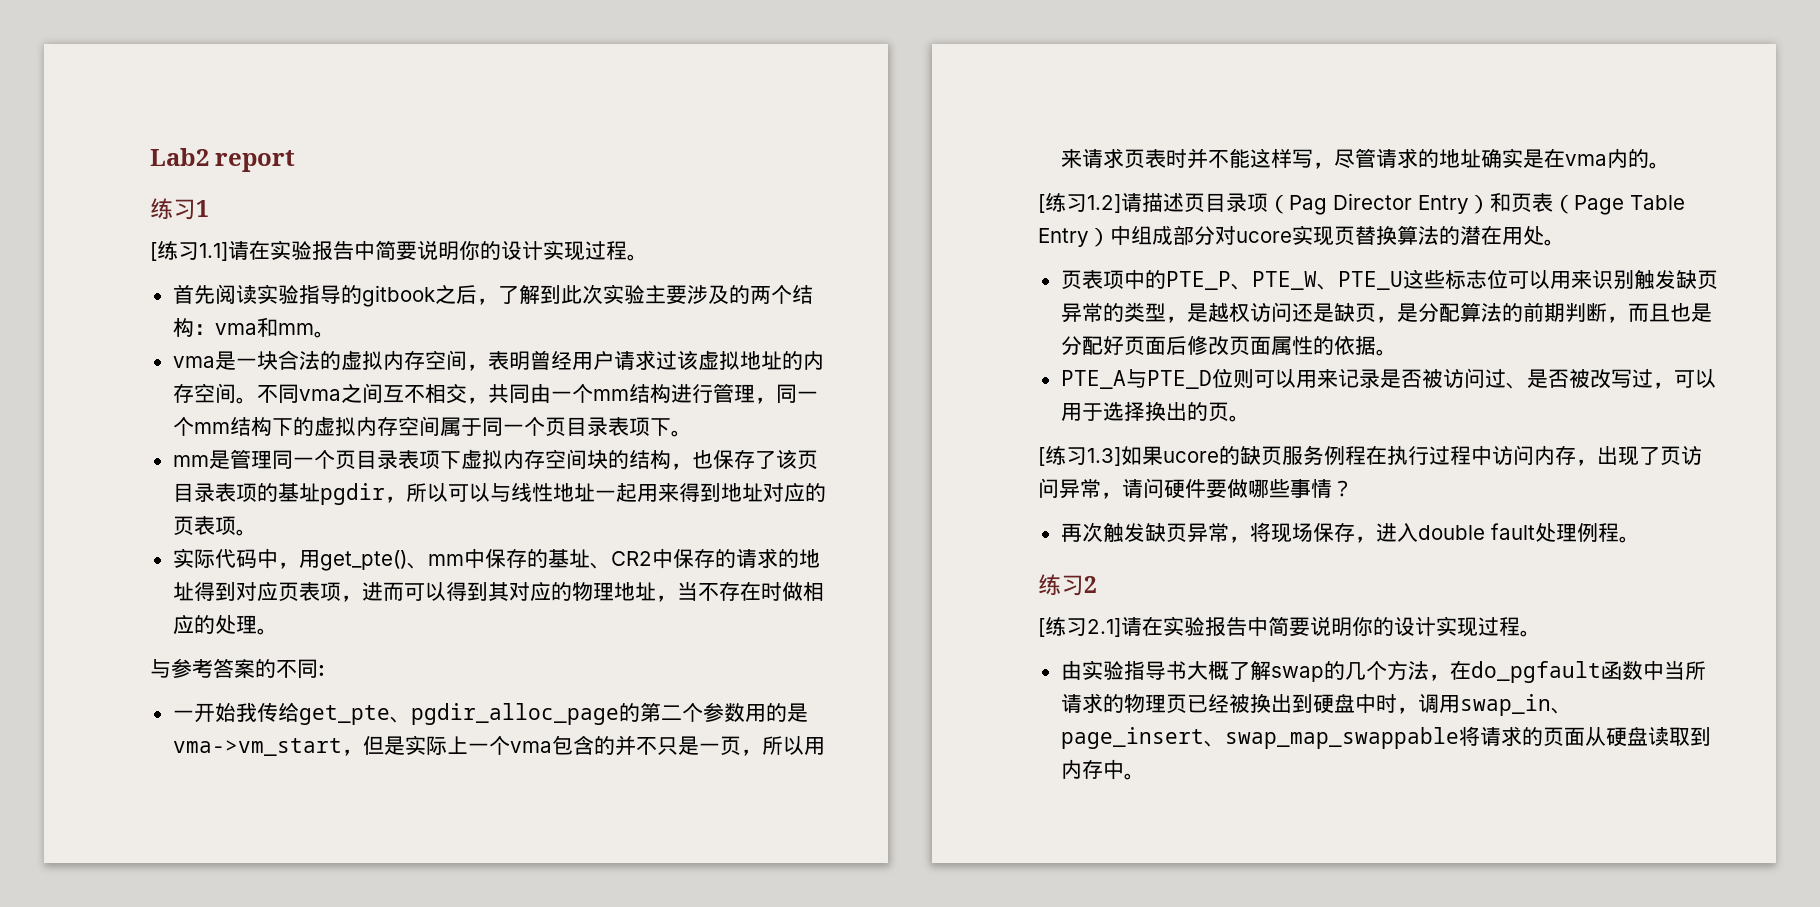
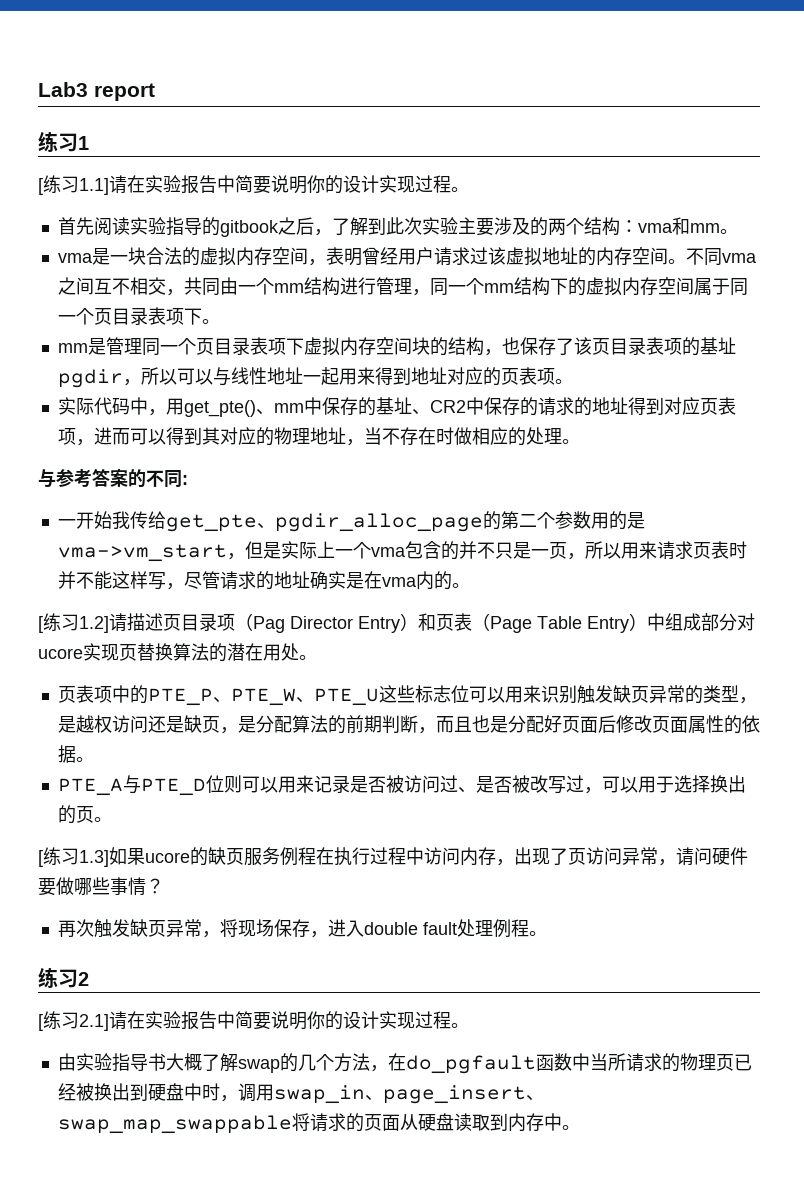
- Lab2 report
+ Lab3 report

